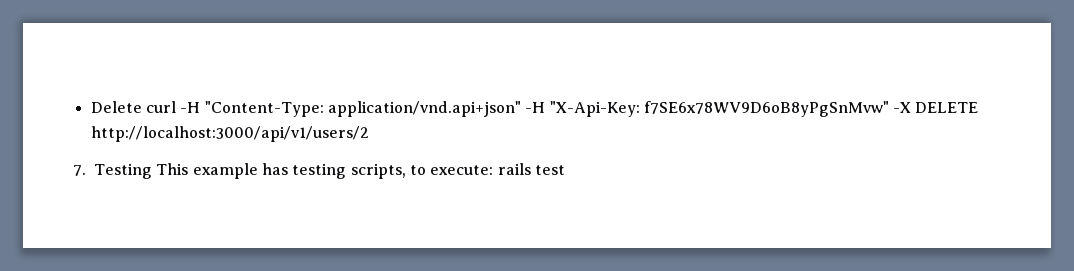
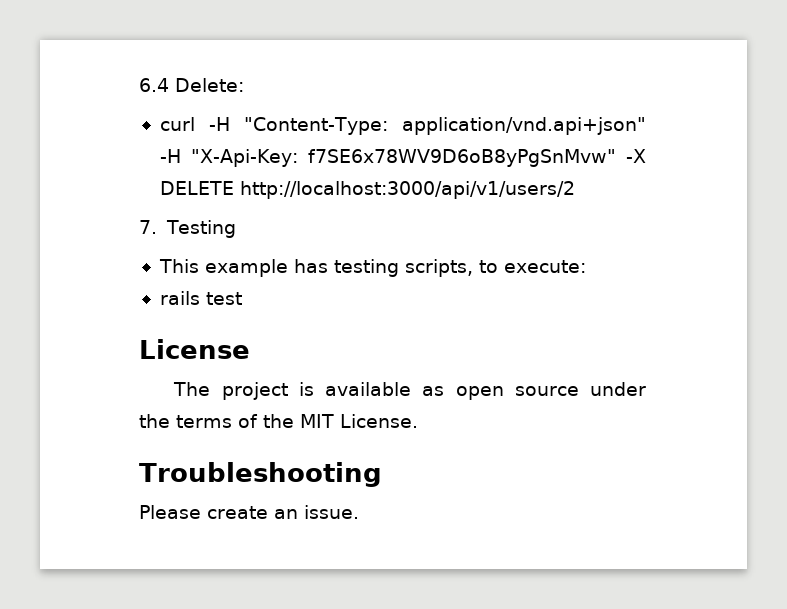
- Delete curl -H "Content-Type: application/vnd.api+json" -H "X-Api-Key: f7SE6x78WV9D6oB8yPgSnMvw" -X DELETE http://localhost:3000/api/v1/users/2
+ 6.4 Delete:
+ curl -H "Content-Type: application/vnd.api+json" -H "X-Api-Key: f7SE6x78WV9D6oB8yPgSnMvw" -X DELETE http://localhost:3000/api/v1/users/2
- 7. Testing This example has testing scripts, to execute: rails test
+ 7. Testing
+ This example has testing scripts, to execute:
+ rails test
+ License
+ The project is available as open source under the terms of the MIT License.
+ Troubleshooting
+ Please create an issue.

